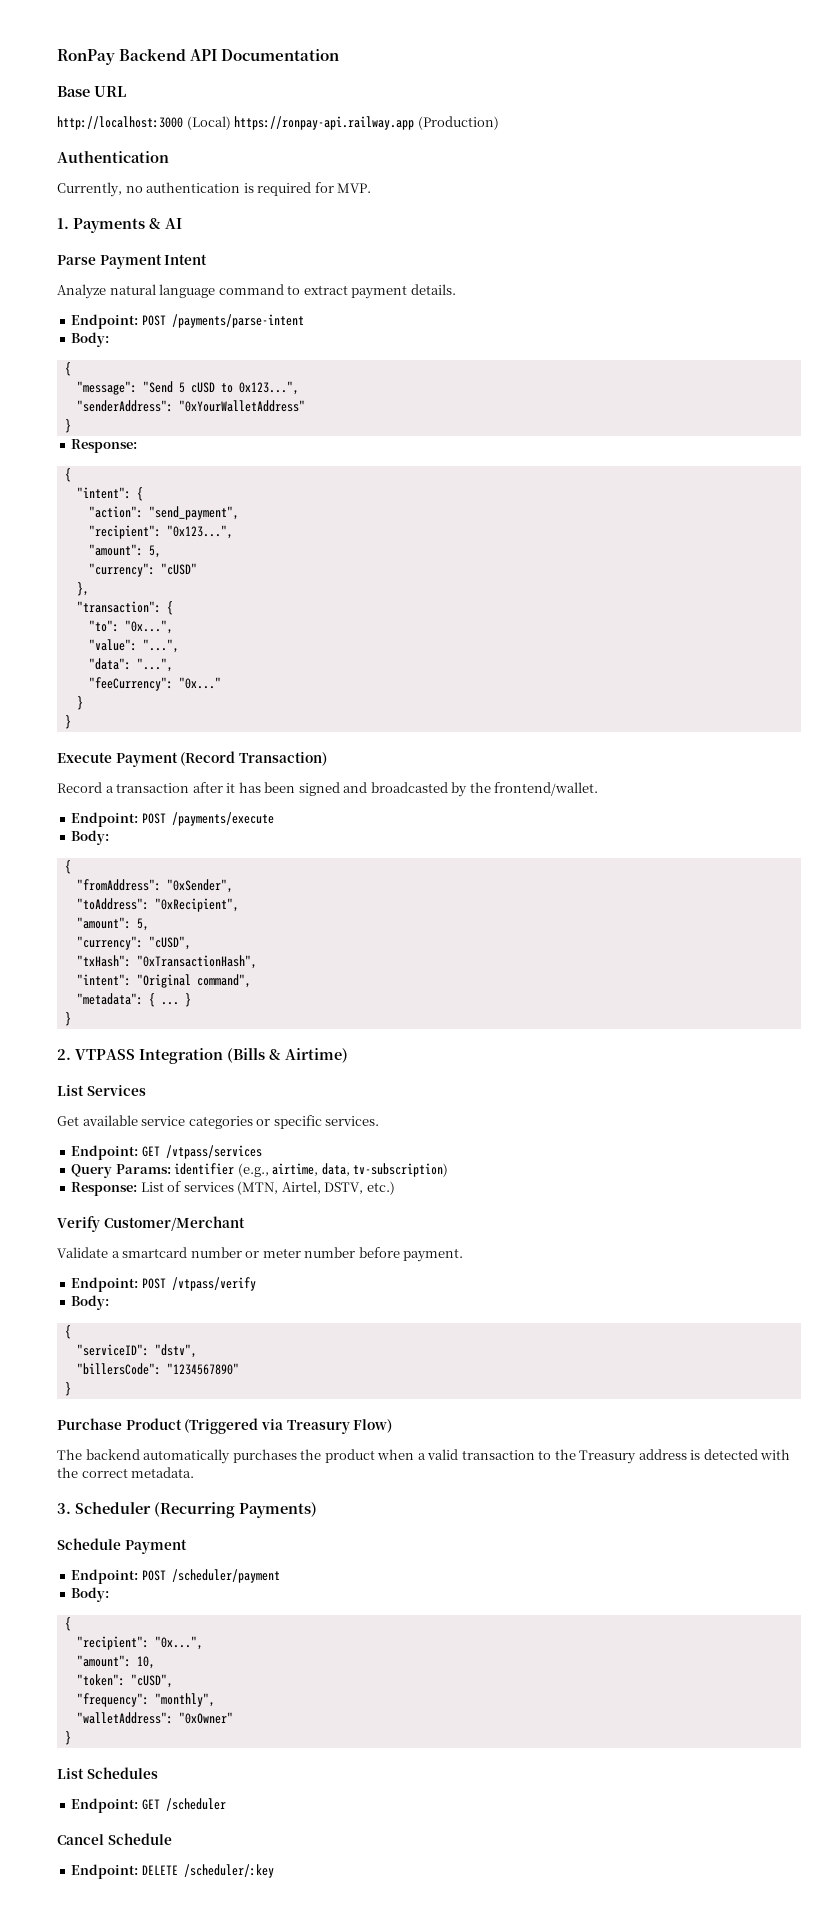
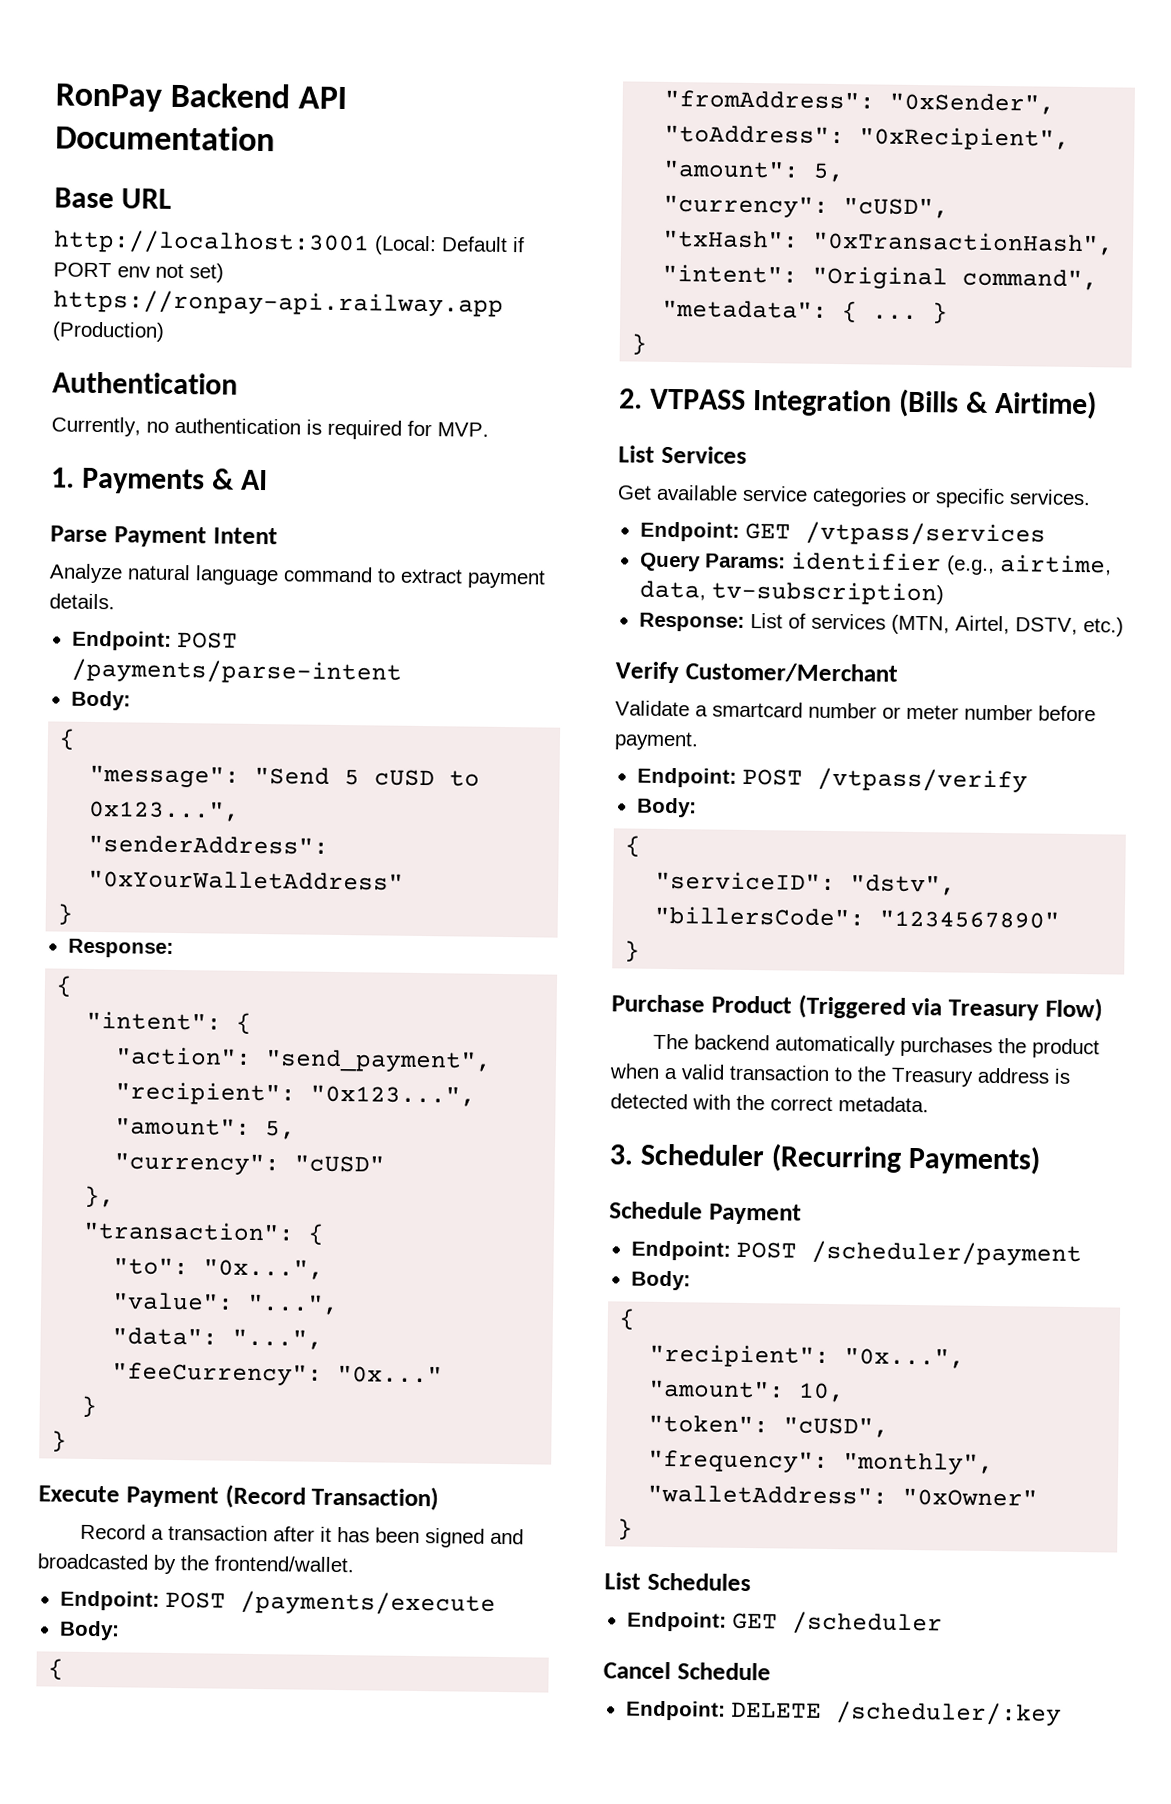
- http://localhost:3000 (Local) https://ronpay-api.railway.app (Production)
+ http://localhost:3001 (Local: Default if PORT env not set) https://ronpay-api.railway.app (Production)

